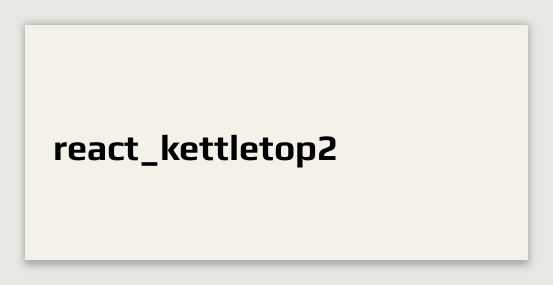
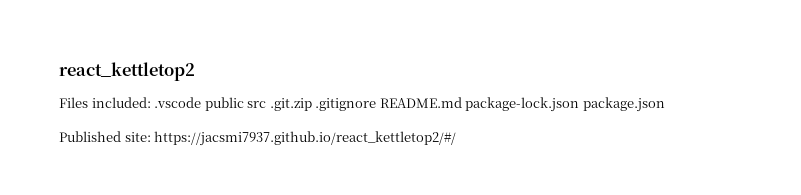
+ Files included: .vscode public src .git.zip .gitignore README.md package-lock.json package.json
+ Published site: https://jacsmi7937.github.io/react_kettletop2/#/

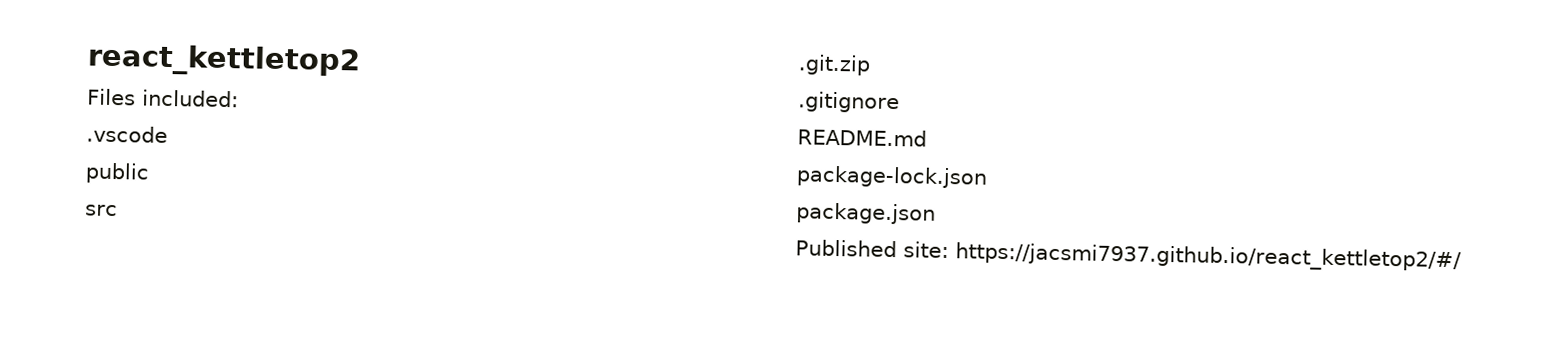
- Files included: .vscode public src .git.zip .gitignore README.md package-lock.json package.json
+ Files included:
+ .vscode
+ public
+ src
+ .git.zip
+ .gitignore
+ README.md
+ package-lock.json
+ package.json

